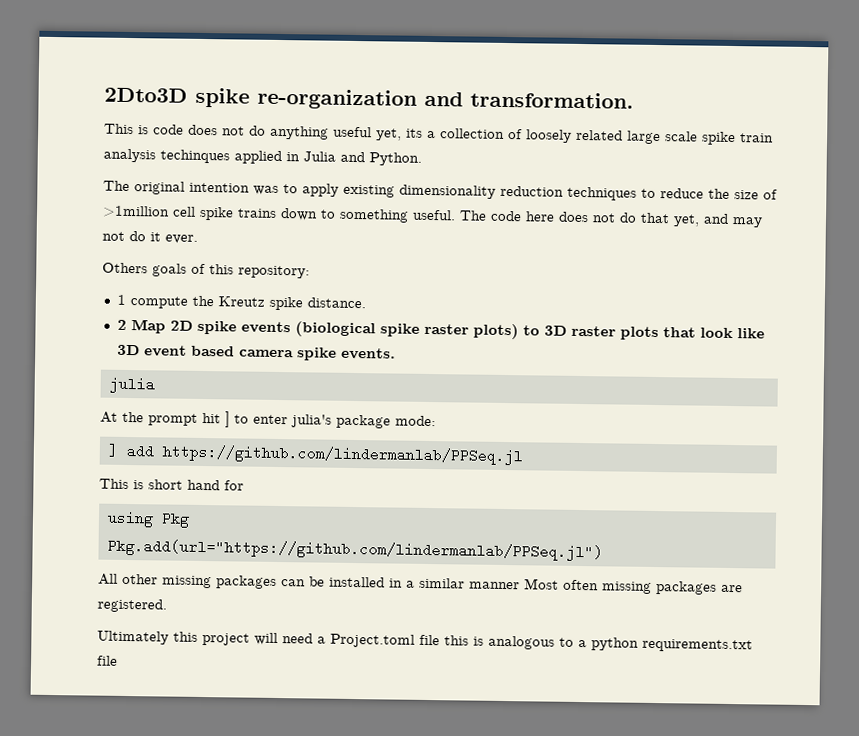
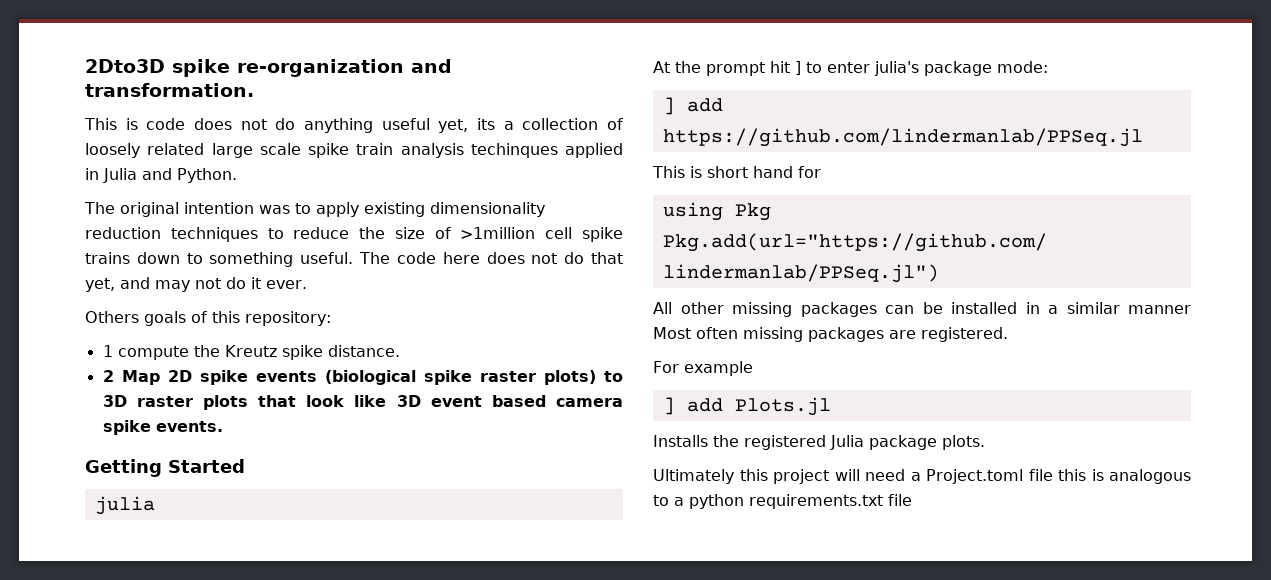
+ Getting Started
+ For example
+ ] add Plots.jl
+ Installs the registered Julia package plots.

